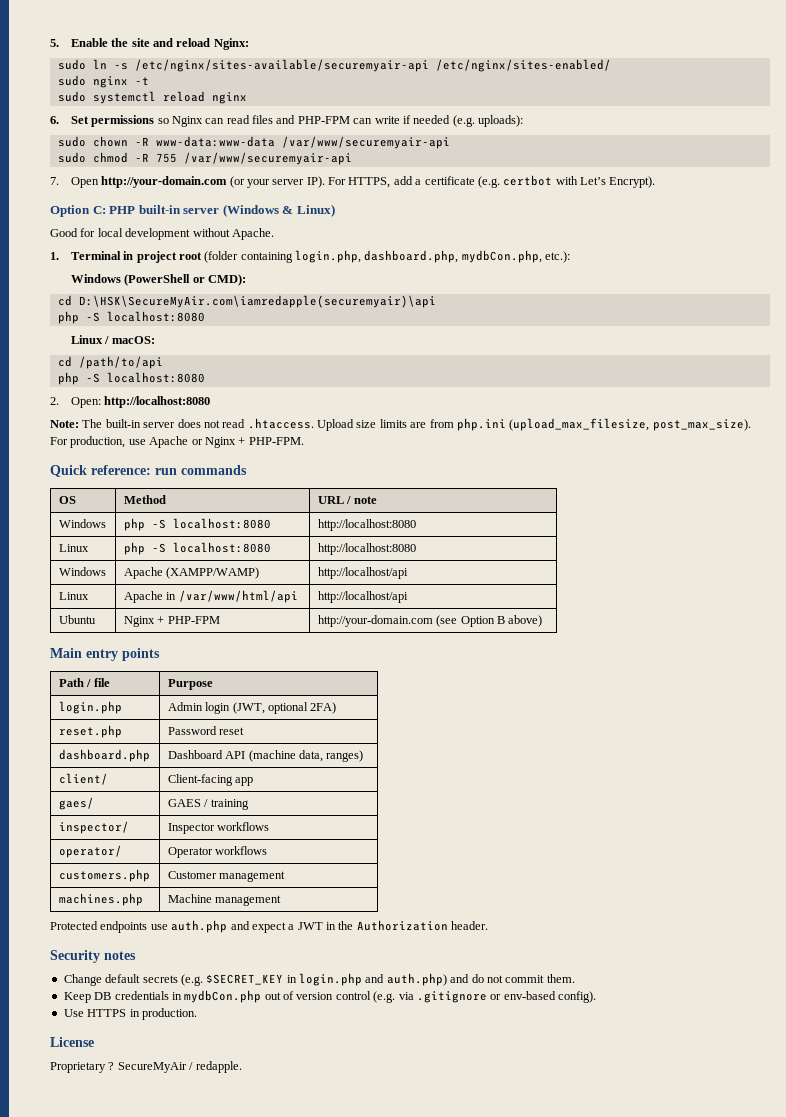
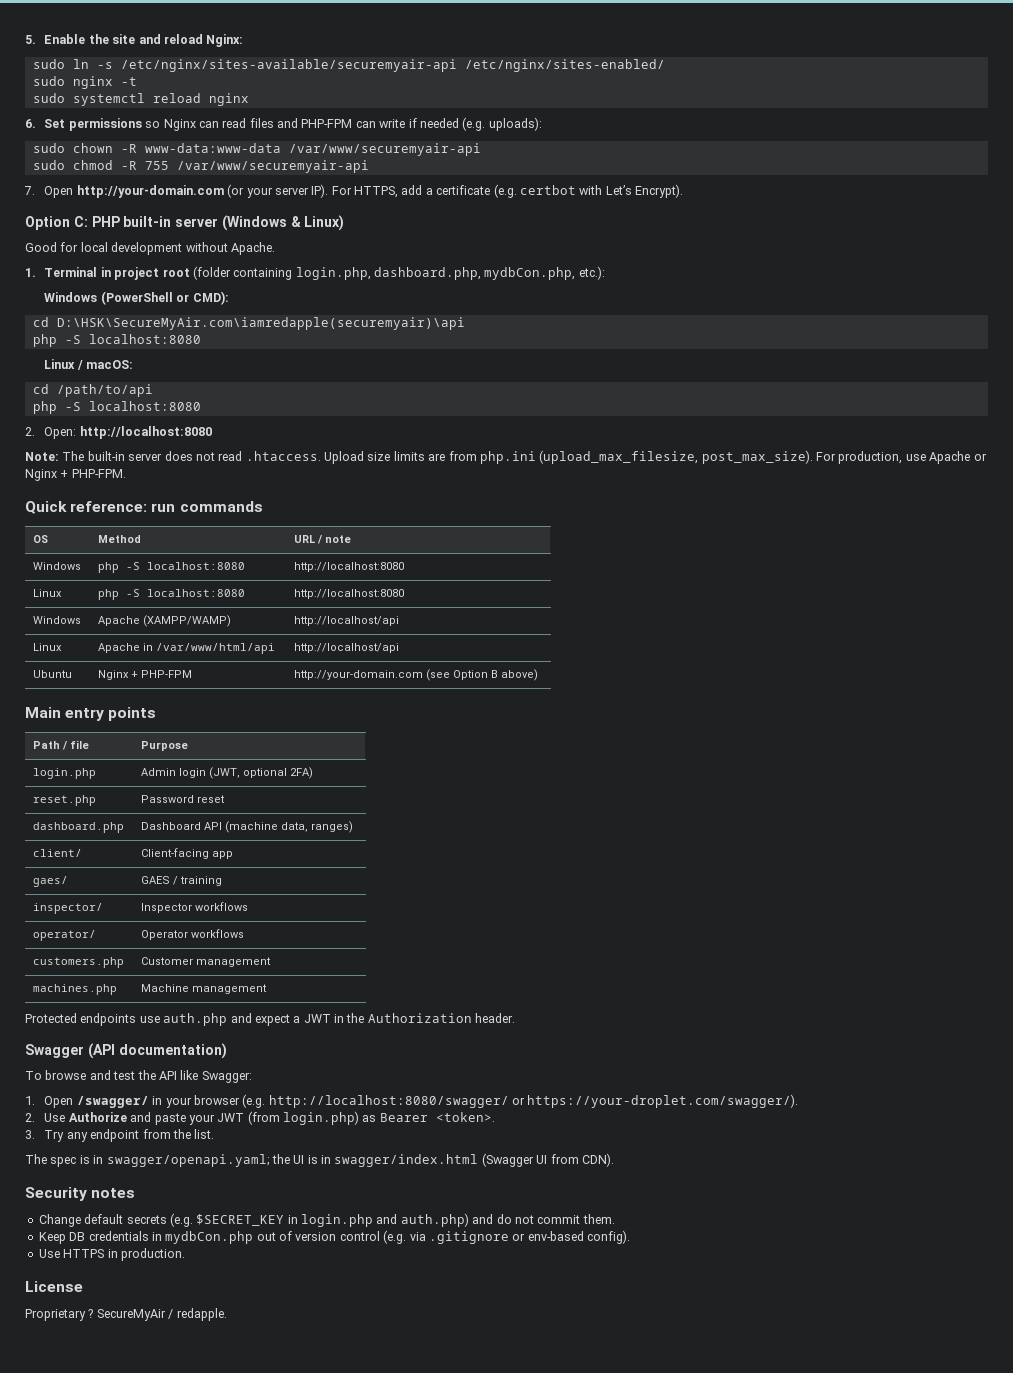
+ Swagger (API documentation)
+ To browse and test the API like Swagger:
+ 1. Open /swagger/ in your browser (e.g. http://localhost:8080/swagger/ or https://your-droplet.com/swagger/).
+ 2. Use Authorize and paste your JWT (from login.php) as Bearer <token>.
+ 3. Try any endpoint from the list.
+ The spec is in swagger/openapi.yaml; the UI is in swagger/index.html (Swagger UI from CDN).

